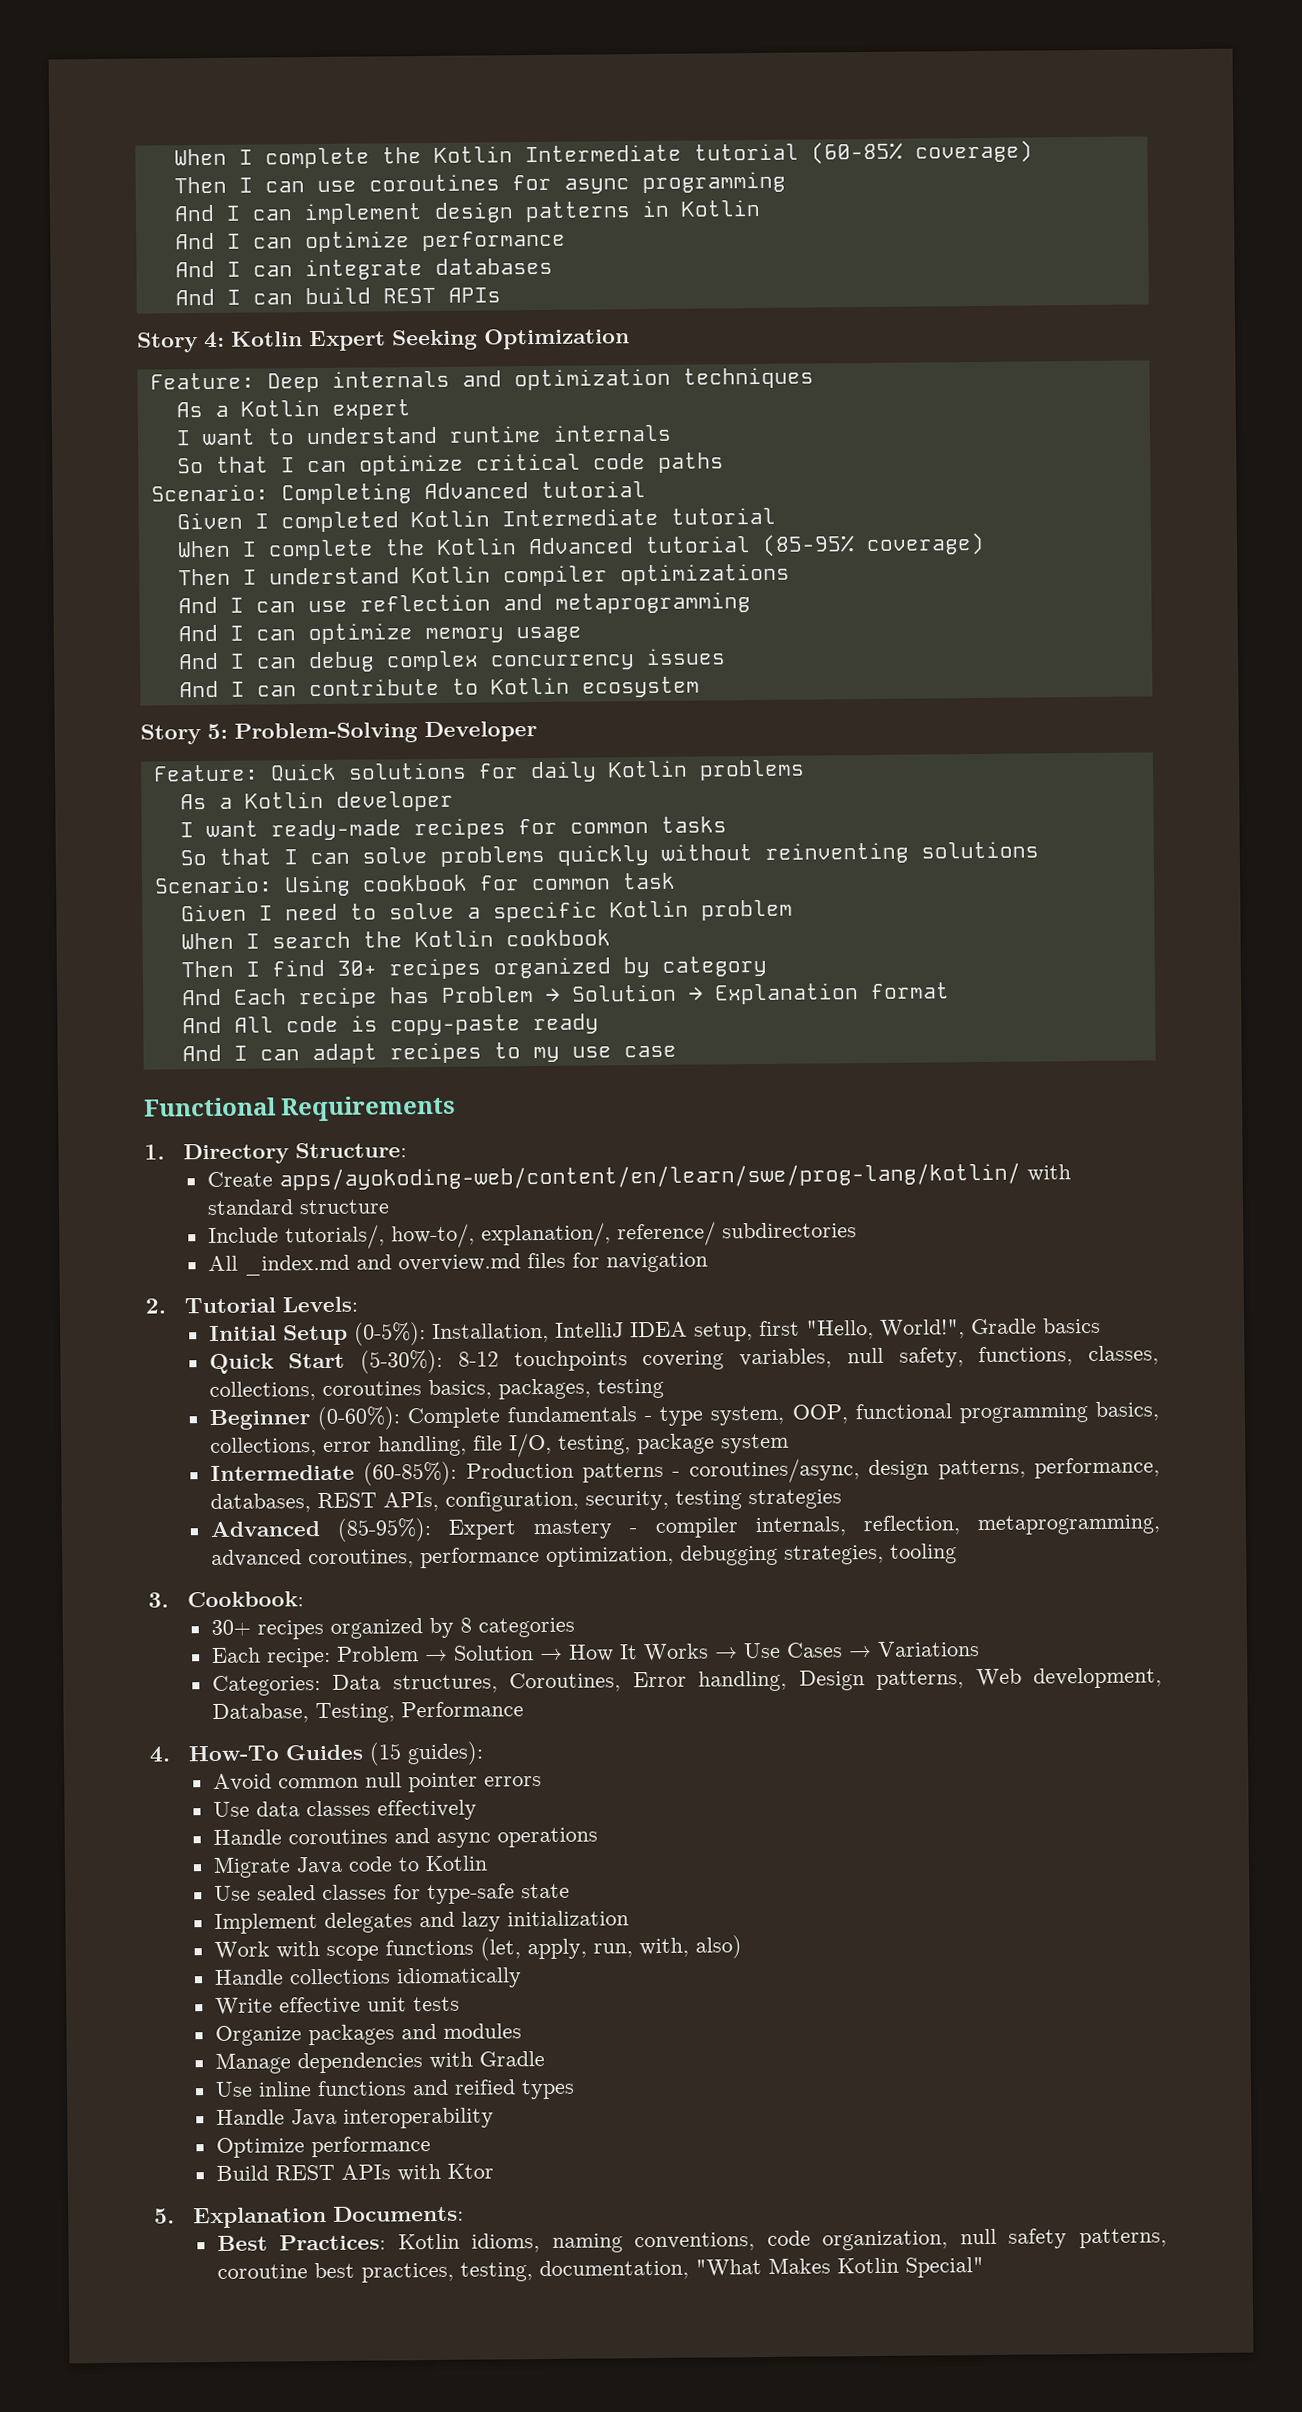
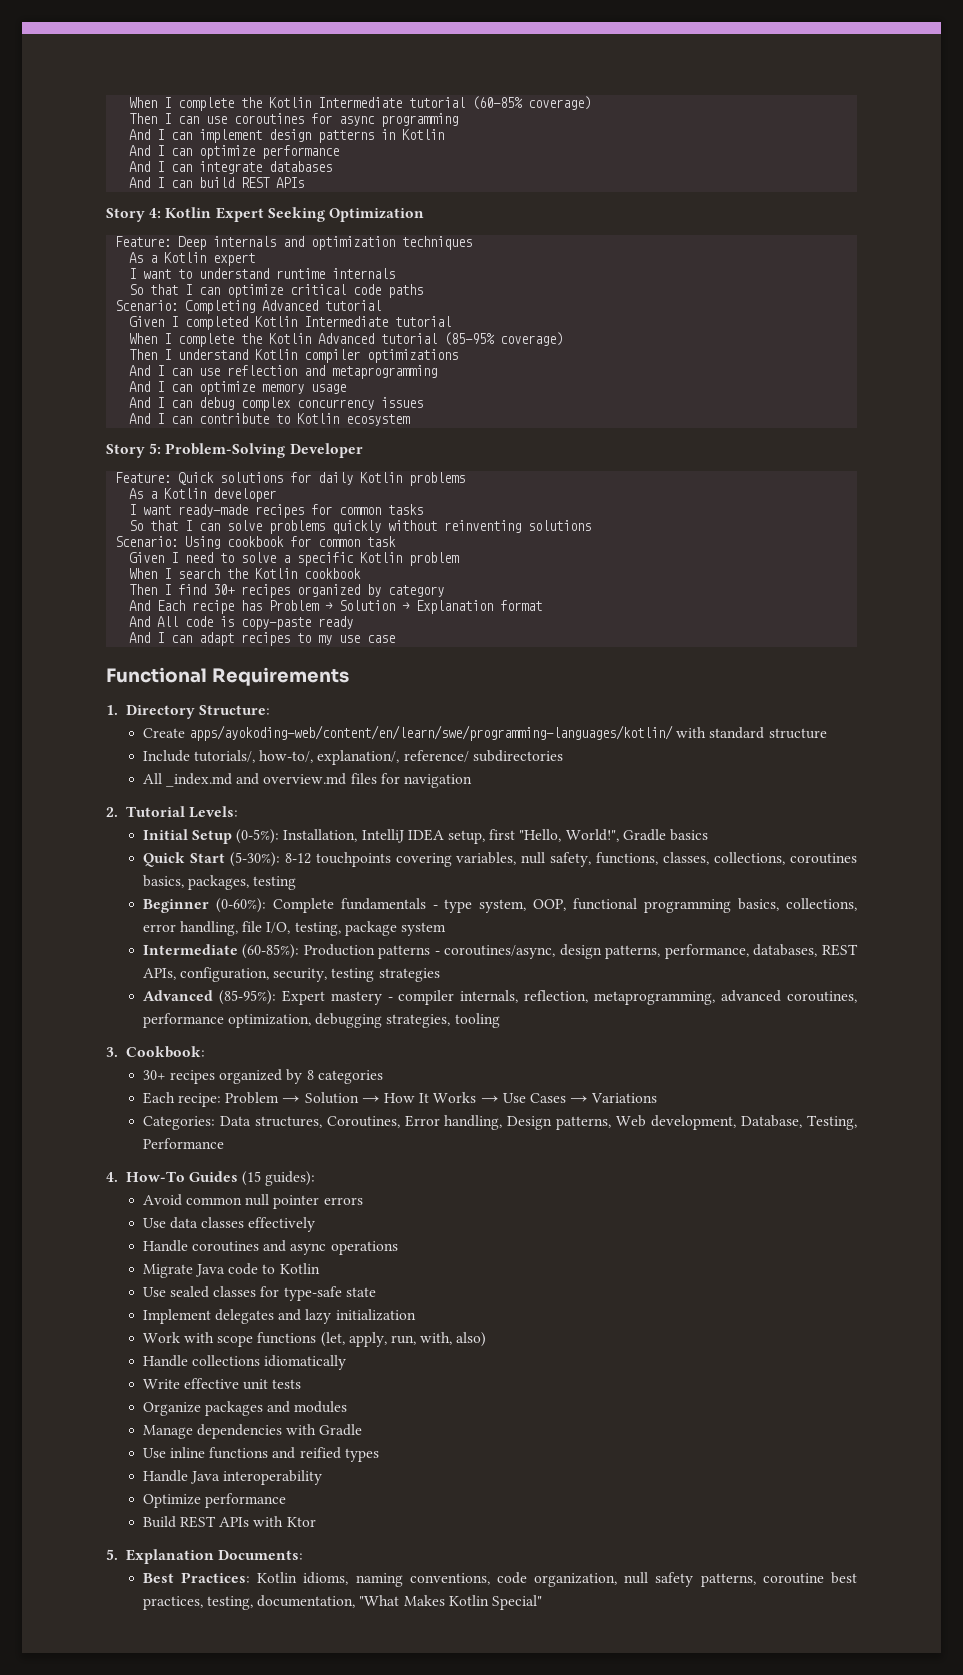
- Create apps/ayokoding-web/content/en/learn/swe/prog-lang/kotlin/ with standard structure
+ Create apps/ayokoding-web/content/en/learn/swe/programming-languages/kotlin/ with standard structure

